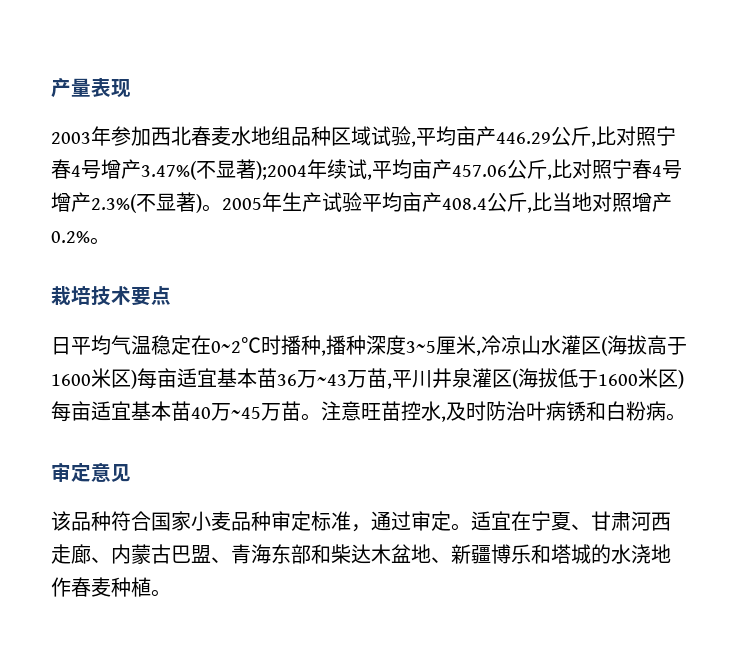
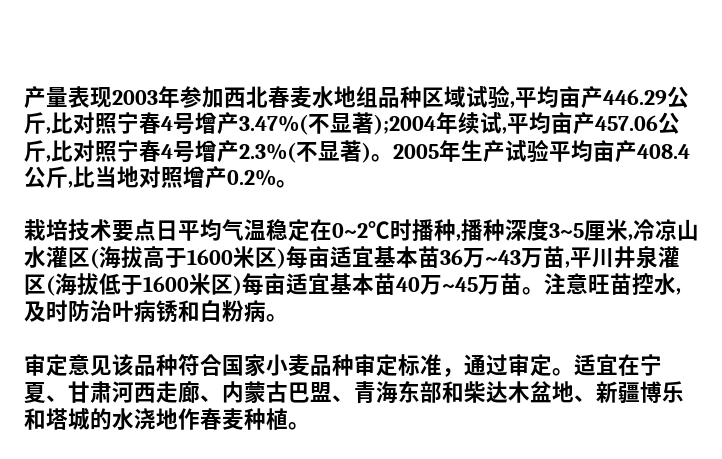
- 产量表现
- 2003年参加西北春麦水地组品种区域试验,平均亩产446.29公斤,比对照宁春4号增产3.47%(不显著);2004年续试,平均亩产457.06公斤,比对照宁春4号增产2.3%(不显著)。
+ 产量表现2003年参加西北春麦水地组品种区域试验,平均亩产446.29公斤,比对照宁春4号增产3.47%(不显著);2004年续试,平均亩产457.06公斤,比对照宁春4号增产2.3%(不显著)。
- 栽培技术要点
- 日平均气温稳定在0~2℃时播种,播种深度3~5厘米,冷凉山水灌区(海拔高于1600米区)每亩适宜基本苗36万~43万苗,平川井泉灌区(海拔低于1600米区)每亩适宜基本苗40万~45万苗。
+ 栽培技术要点日平均气温稳定在0~2℃时播种,播种深度3~5厘米,冷凉山水灌区(海拔高于1600米区)每亩适宜基本苗36万~43万苗,平川井泉灌区(海拔低于1600米区)每亩适宜基本苗40万~45万苗。
- 审定意见
- 该品种符合国家小麦品种审定标准，通过审定。
+ 审定意见该品种符合国家小麦品种审定标准，通过审定。

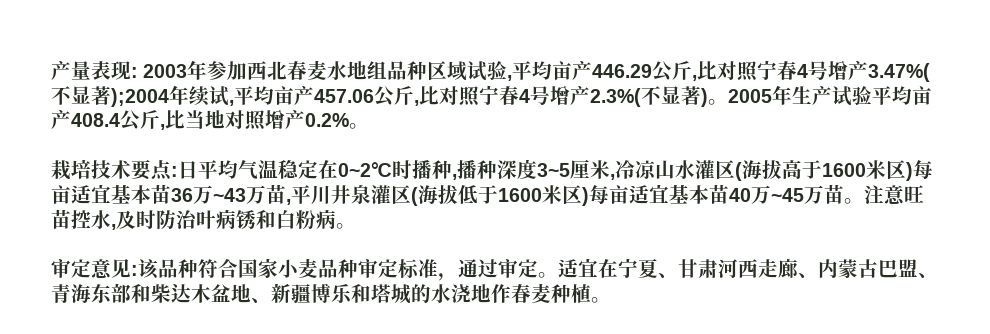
- 产量表现2003年参加西北春麦水地组品种区域试验,平均亩产446.29公斤,比对照宁春4号增产3.47%(不显著);2004年续试,平均亩产457.06公斤,比对照宁春4号增产2.3%(不显著)。
+ 产量表现: 2003年参加西北春麦水地组品种区域试验,平均亩产446.29公斤,比对照宁春4号增产3.47%(不显著);2004年续试,平均亩产457.06公斤,比对照宁春4号增产2.3%(不显著)。
- 栽培技术要点日平均气温稳定在0~2℃时播种,播种深度3~5厘米,冷凉山水灌区(海拔高于1600米区)每亩适宜基本苗36万~43万苗,平川井泉灌区(海拔低于1600米区)每亩适宜基本苗40万~45万苗。
+ 栽培技术要点:日平均气温稳定在0~2℃时播种,播种深度3~5厘米,冷凉山水灌区(海拔高于1600米区)每亩适宜基本苗36万~43万苗,平川井泉灌区(海拔低于1600米区)每亩适宜基本苗40万~45万苗。
- 审定意见该品种符合国家小麦品种审定标准，通过审定。
+ 审定意见:该品种符合国家小麦品种审定标准，通过审定。

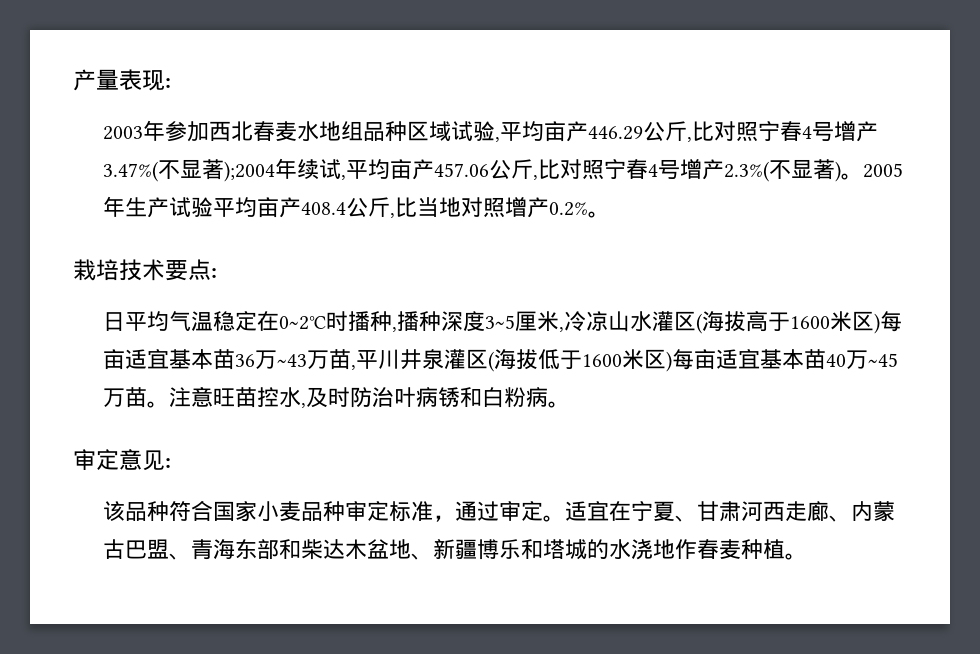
- 产量表现: 2003年参加西北春麦水地组品种区域试验,平均亩产446.29公斤,比对照宁春4号增产3.47%(不显著);2004年续试,平均亩产457.06公斤,比对照宁春4号增产2.3%(不显著)。
+ 产量表现:
+ 2003年参加西北春麦水地组品种区域试验,平均亩产446.29公斤,比对照宁春4号增产3.47%(不显著);2004年续试,平均亩产457.06公斤,比对照宁春4号增产2.3%(不显著)。
- 栽培技术要点:日平均气温稳定在0~2℃时播种,播种深度3~5厘米,冷凉山水灌区(海拔高于1600米区)每亩适宜基本苗36万~43万苗,平川井泉灌区(海拔低于1600米区)每亩适宜基本苗40万~45万苗。
+ 栽培技术要点:
+ 日平均气温稳定在0~2℃时播种,播种深度3~5厘米,冷凉山水灌区(海拔高于1600米区)每亩适宜基本苗36万~43万苗,平川井泉灌区(海拔低于1600米区)每亩适宜基本苗40万~45万苗。
- 审定意见:该品种符合国家小麦品种审定标准，通过审定。
+ 审定意见:
+ 该品种符合国家小麦品种审定标准，通过审定。

